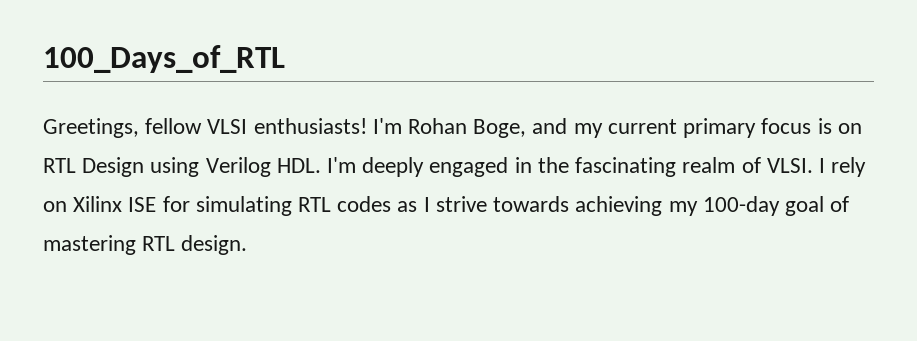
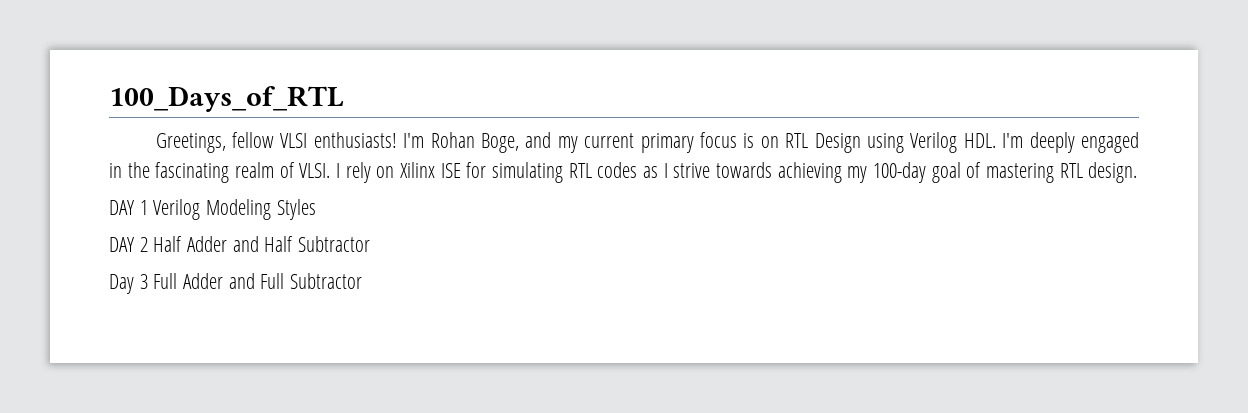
+ DAY 1 Verilog Modeling Styles
+ DAY 2 Half Adder and Half Subtractor
+ Day 3 Full Adder and Full Subtractor

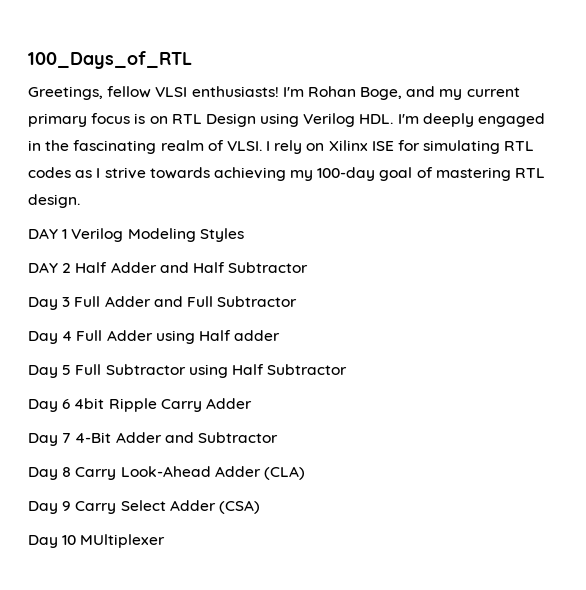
+ Day 4 Full Adder using Half adder
+ Day 5 Full Subtractor using Half Subtractor
+ Day 6 4bit Ripple Carry Adder
+ Day 7 4-Bit Adder and Subtractor
+ Day 8 Carry Look-Ahead Adder (CLA)
+ Day 9 Carry Select Adder (CSA)
+ Day 10 MUltiplexer

